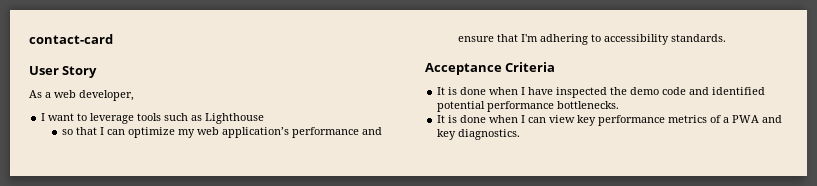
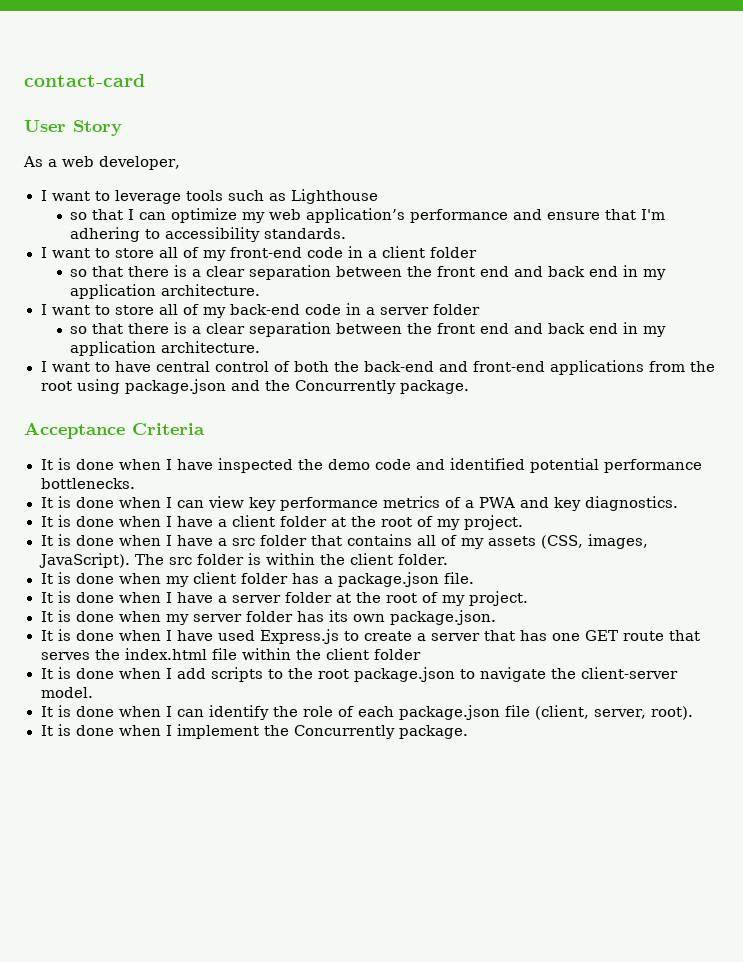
+ I want to store all of my front-end code in a client folder
+ so that there is a clear separation between the front end and back end in my application architecture.
+ I want to store all of my back-end code in a server folder
+ so that there is a clear separation between the front end and back end in my application architecture.
+ I want to have central control of both the back-end and front-end applications from the root using package.json and the Concurrently package.
+ It is done when I have a client folder at the root of my project.
+ It is done when I have a src folder that contains all of my assets (CSS, images, JavaScript). The src folder is within the client folder.
+ It is done when my client folder has a package.json file.
+ It is done when I have a server folder at the root of my project.
+ It is done when my server folder has its own package.json.
+ It is done when I have used Express.js to create a server that has one GET route that serves the index.html file within the client folder
+ It is done when I add scripts to the root package.json to navigate the client-server model.
+ It is done when I can identify the role of each package.json file (client, server, root).
+ It is done when I implement the Concurrently package.

